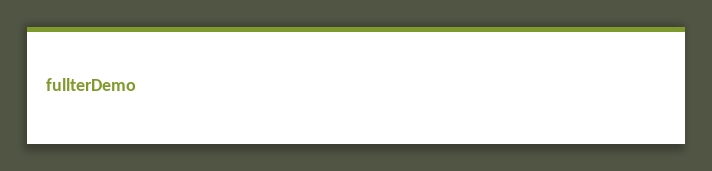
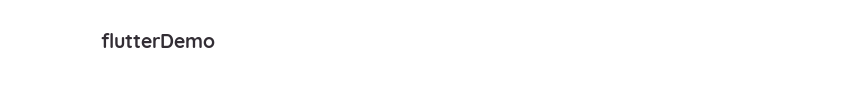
- fullterDemo
+ flutterDemo

